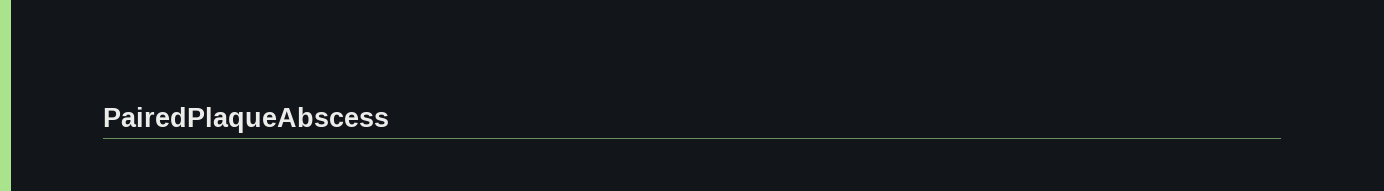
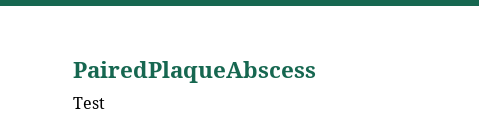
+ Test

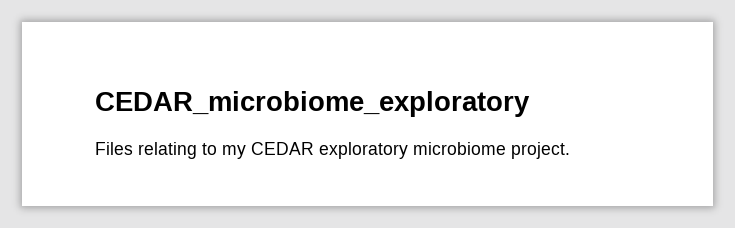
- PairedPlaqueAbscess
- Test
+ CEDAR_microbiome_exploratory
+ Files relating to my CEDAR exploratory microbiome project.

